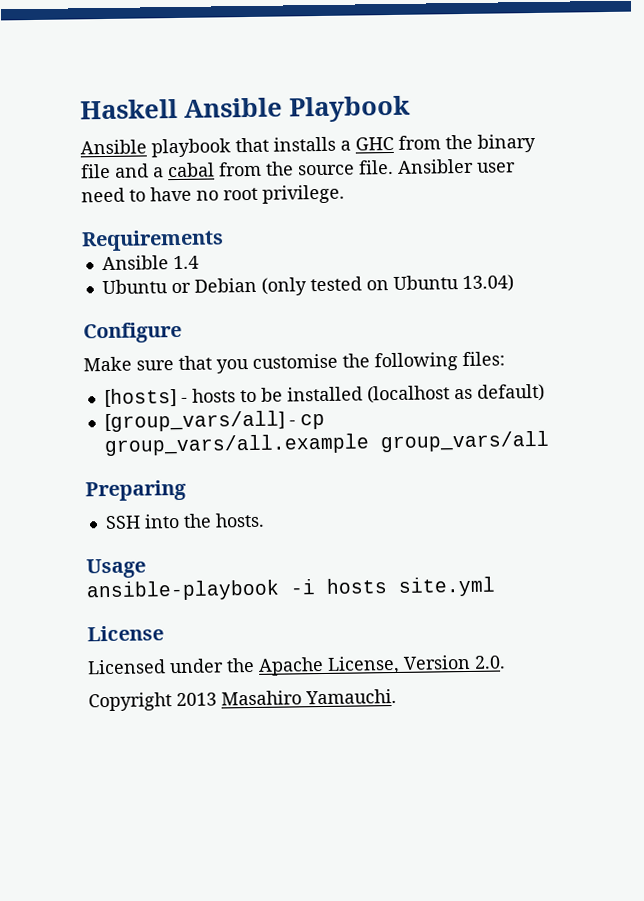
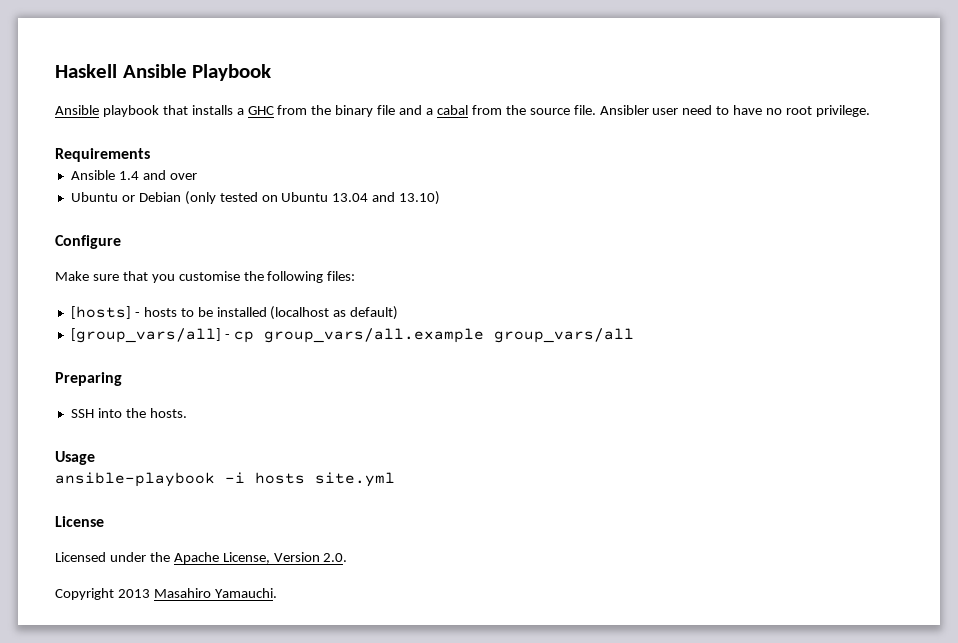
- Ansible 1.4
+ Ansible 1.4 and over
- Ubuntu or Debian (only tested on Ubuntu 13.04)
+ Ubuntu or Debian (only tested on Ubuntu 13.04 and 13.10)

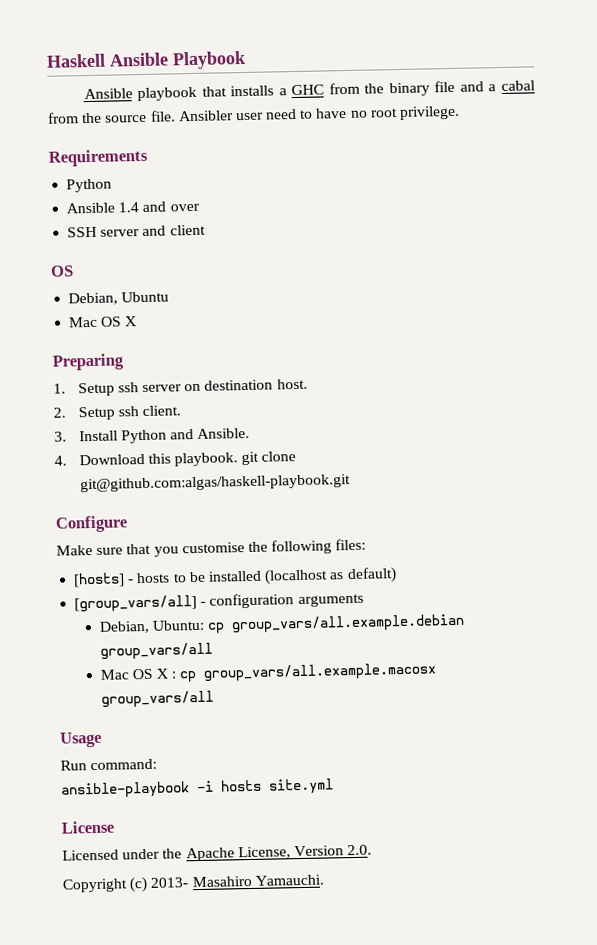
  Requirements
+ Python
- Ubuntu or Debian (only tested on Ubuntu 13.04 and 13.10)
+ SSH server and client
+ OS
+ Debian, Ubuntu
+ Mac OS X
+ Preparing
+ 1. Setup ssh server on destination host.
+ 2. Setup ssh client.
+ 3. Install Python and Ansible.
+ 4. Download this playbook. git clone git@github.com:algas/haskell-playbook.git
- [group_vars/all] - cp group_vars/all.example group_vars/all
- Preparing
- SSH into the hosts.
+ [group_vars/all] - configuration arguments
+ Debian, Ubuntu: cp group_vars/all.example.debian group_vars/all
+ Mac OS X : cp group_vars/all.example.macosx group_vars/all
+ Run command:
- Copyright 2013 Masahiro Yamauchi.
+ Copyright (c) 2013- Masahiro Yamauchi.

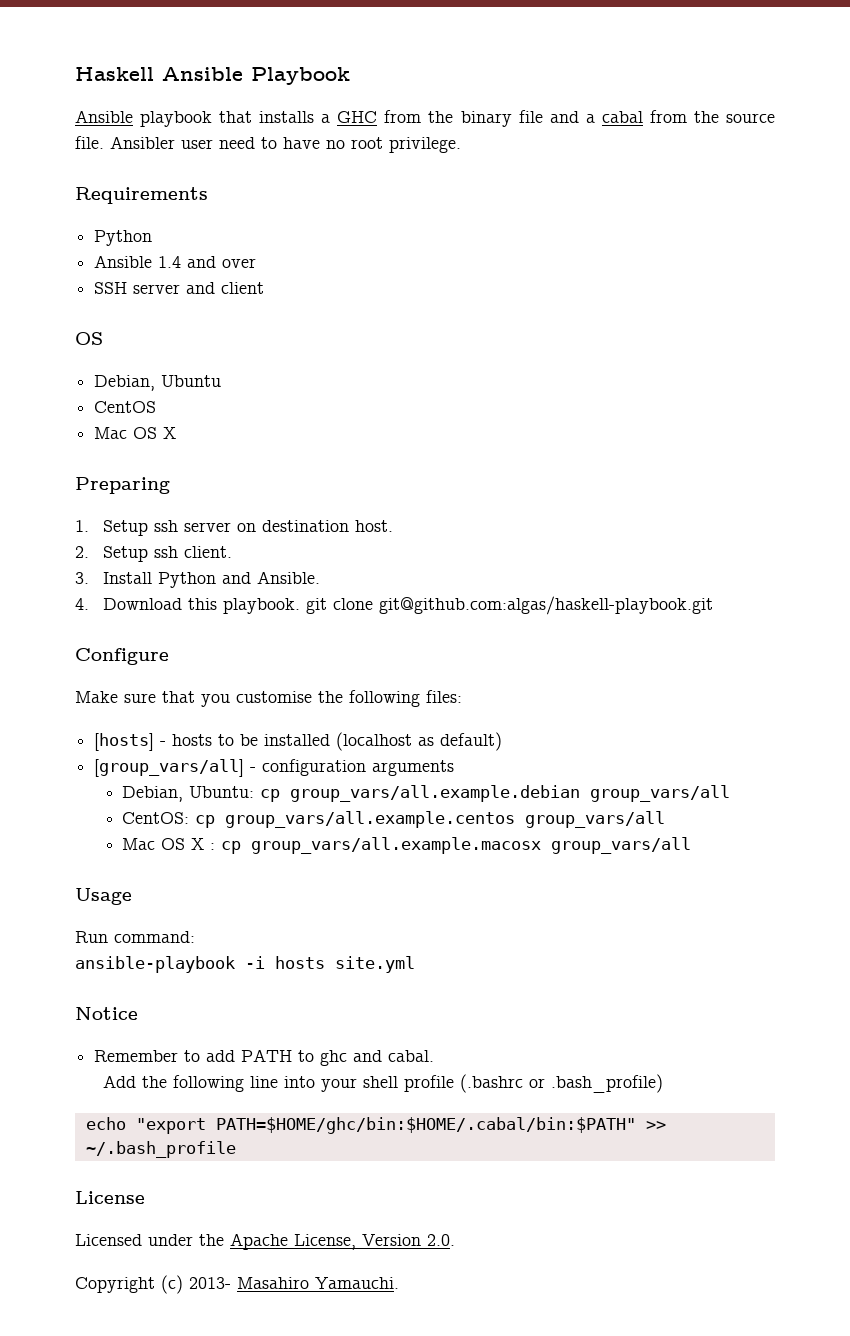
+ CentOS
+ CentOS: cp group_vars/all.example.centos group_vars/all
+ Notice
+ Remember to add PATH to ghc and cabal.
+ Add the following line into your shell profile (.bashrc or .bash_profile)
+ echo "export PATH=$HOME/ghc/bin:$HOME/.cabal/bin:$PATH" >> ~/.bash_profile

